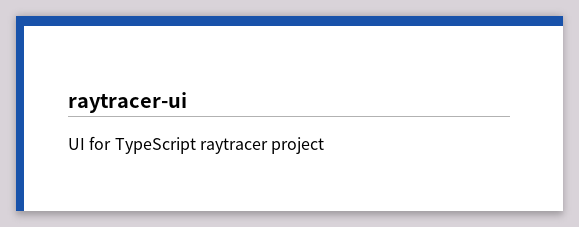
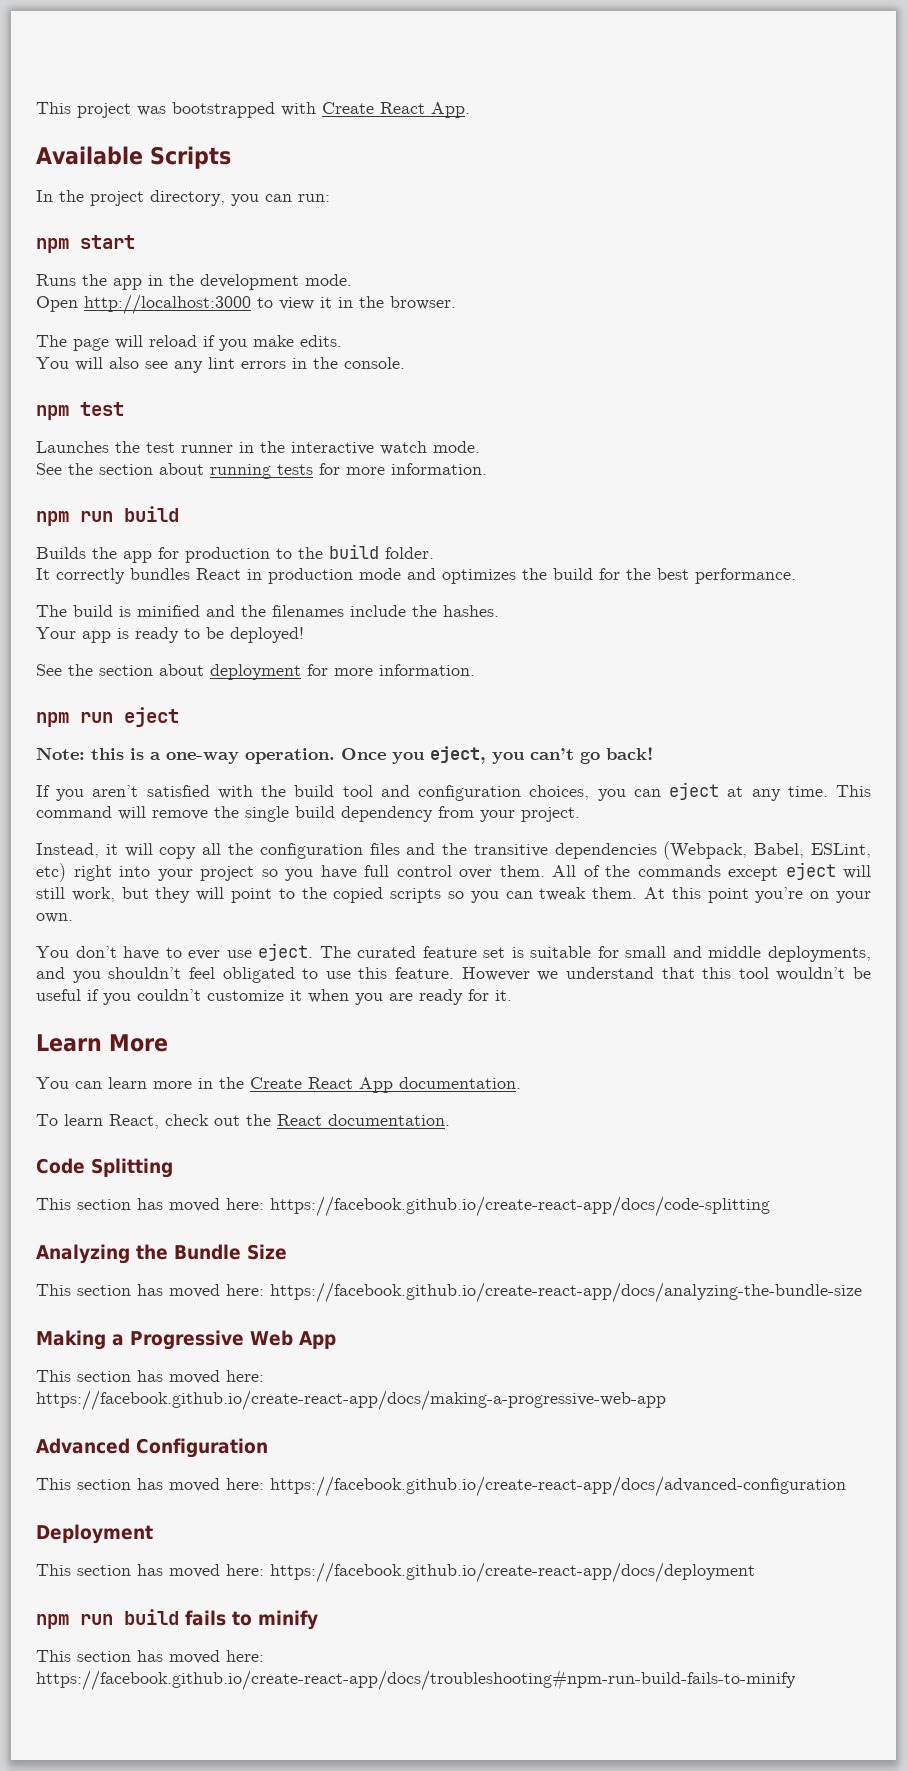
- raytracer-ui
- UI for TypeScript raytracer project
+ This project was bootstrapped with Create React App.
+ Available Scripts
+ In the project directory, you can run:
+ npm start
+ Runs the app in the development mode.
+ Open http://localhost:3000 to view it in the browser.
+ The page will reload if you make edits.
+ You will also see any lint errors in the console.
+ npm test
+ Launches the test runner in the interactive watch mode.
+ See the section about running tests for more information.
+ npm run build
+ Builds the app for production to the build folder.
+ It correctly bundles React in production mode and optimizes the build for the best performance.
+ The build is minified and the filenames include the hashes.
+ Your app is ready to be deployed!
+ See the section about deployment for more information.
+ npm run eject
+ Note: this is a one-way operation. Once you eject, you can’t go back!
+ If you aren’t satisfied with the build tool and configuration choices, you can eject at any time. This command will remove the single build dependency from your project.
+ Instead, it will copy all the configuration files and the transitive dependencies (Webpack, Babel, ESLint, etc) right into your project so you have full control over them. All of the commands except eject will still work, but they will point to the copied scripts so you can tweak them. At this point you’re on your own.
+ You don’t have to ever use eject. The curated feature set is suitable for small and middle deployments, and you shouldn’t feel obligated to use this feature. However we understand that this tool wouldn’t be useful if you couldn’t customize it when you are ready for it.
+ Learn More
+ You can learn more in the Create React App documentation.
+ To learn React, check out the React documentation.
+ Code Splitting
+ This section has moved here: https://facebook.github.io/create-react-app/docs/code-splitting
+ Analyzing the Bundle Size
+ This section has moved here: https://facebook.github.io/create-react-app/docs/analyzing-the-bundle-size
+ Making a Progressive Web App
+ This section has moved here: https://facebook.github.io/create-react-app/docs/making-a-progressive-web-app
+ Advanced Configuration
+ This section has moved here: https://facebook.github.io/create-react-app/docs/advanced-configuration
+ Deployment
+ This section has moved here: https://facebook.github.io/create-react-app/docs/deployment
+ npm run build fails to minify
+ This section has moved here: https://facebook.github.io/create-react-app/docs/troubleshooting#npm-run-build-fails-to-minify

